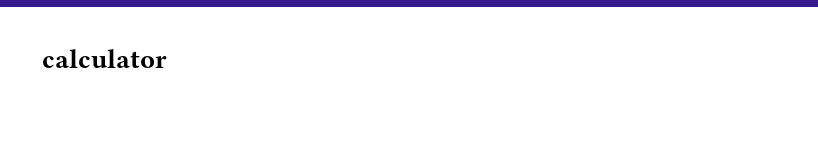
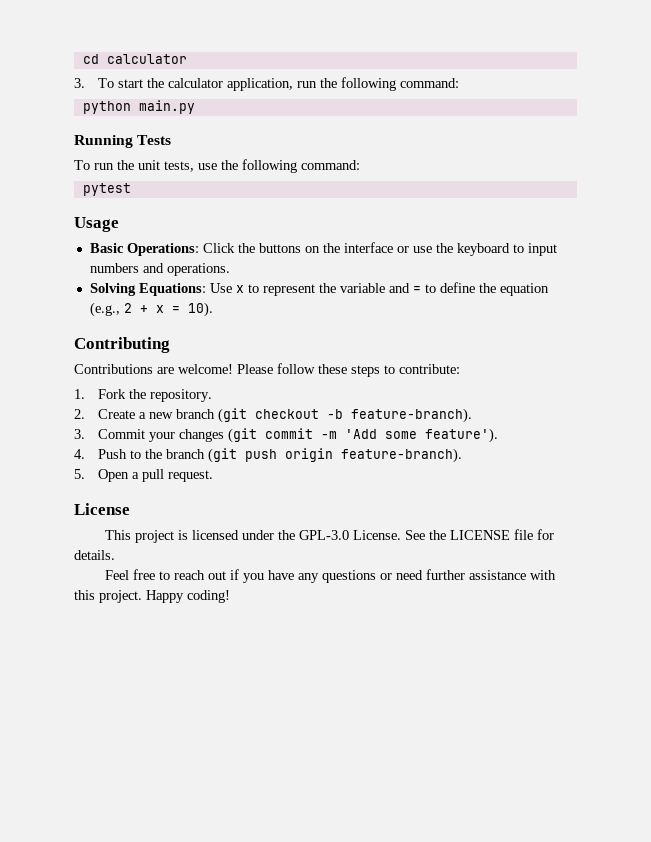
- calculator
+ cd calculator
+ 3. To start the calculator application, run the following command:
+ python main.py
+ Running Tests
+ To run the unit tests, use the following command:
+ pytest
+ Usage
+ Basic Operations: Click the buttons on the interface or use the keyboard to input numbers and operations.
+ Solving Equations: Use x to represent the variable and = to define the equation (e.g., 2 + x = 10).
+ Contributing
+ Contributions are welcome! Please follow these steps to contribute:
+ 1. Fork the repository.
+ 2. Create a new branch (git checkout -b feature-branch).
+ 3. Commit your changes (git commit -m 'Add some feature').
+ 4. Push to the branch (git push origin feature-branch).
+ 5. Open a pull request.
+ License
+ This project is licensed under the GPL-3.0 License. See the LICENSE file for details.
+ Feel free to reach out if you have any questions or need further assistance with this project. Happy coding!

